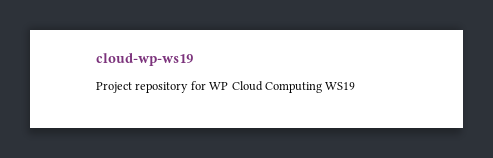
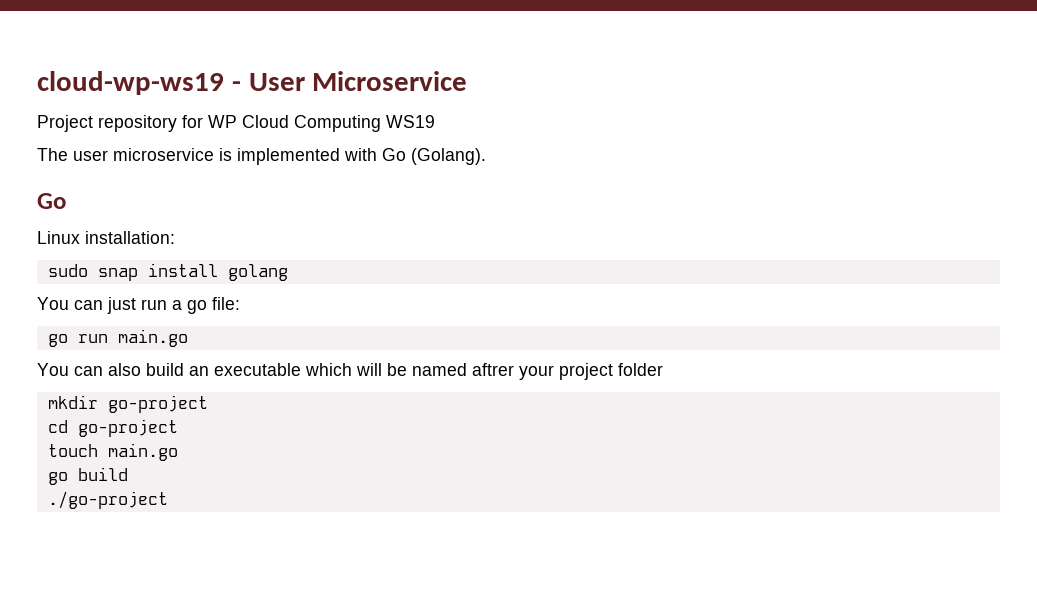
- cloud-wp-ws19
+ cloud-wp-ws19 - User Microservice
+ The user microservice is implemented with Go (Golang).
+ Go
+ Linux installation:
+ sudo snap install golang
+ You can just run a go file:
+ go run main.go
+ You can also build an executable which will be named aftrer your project folder
+ mkdir go-project
+ cd go-project
+ touch main.go
+ go build
+ ./go-project

